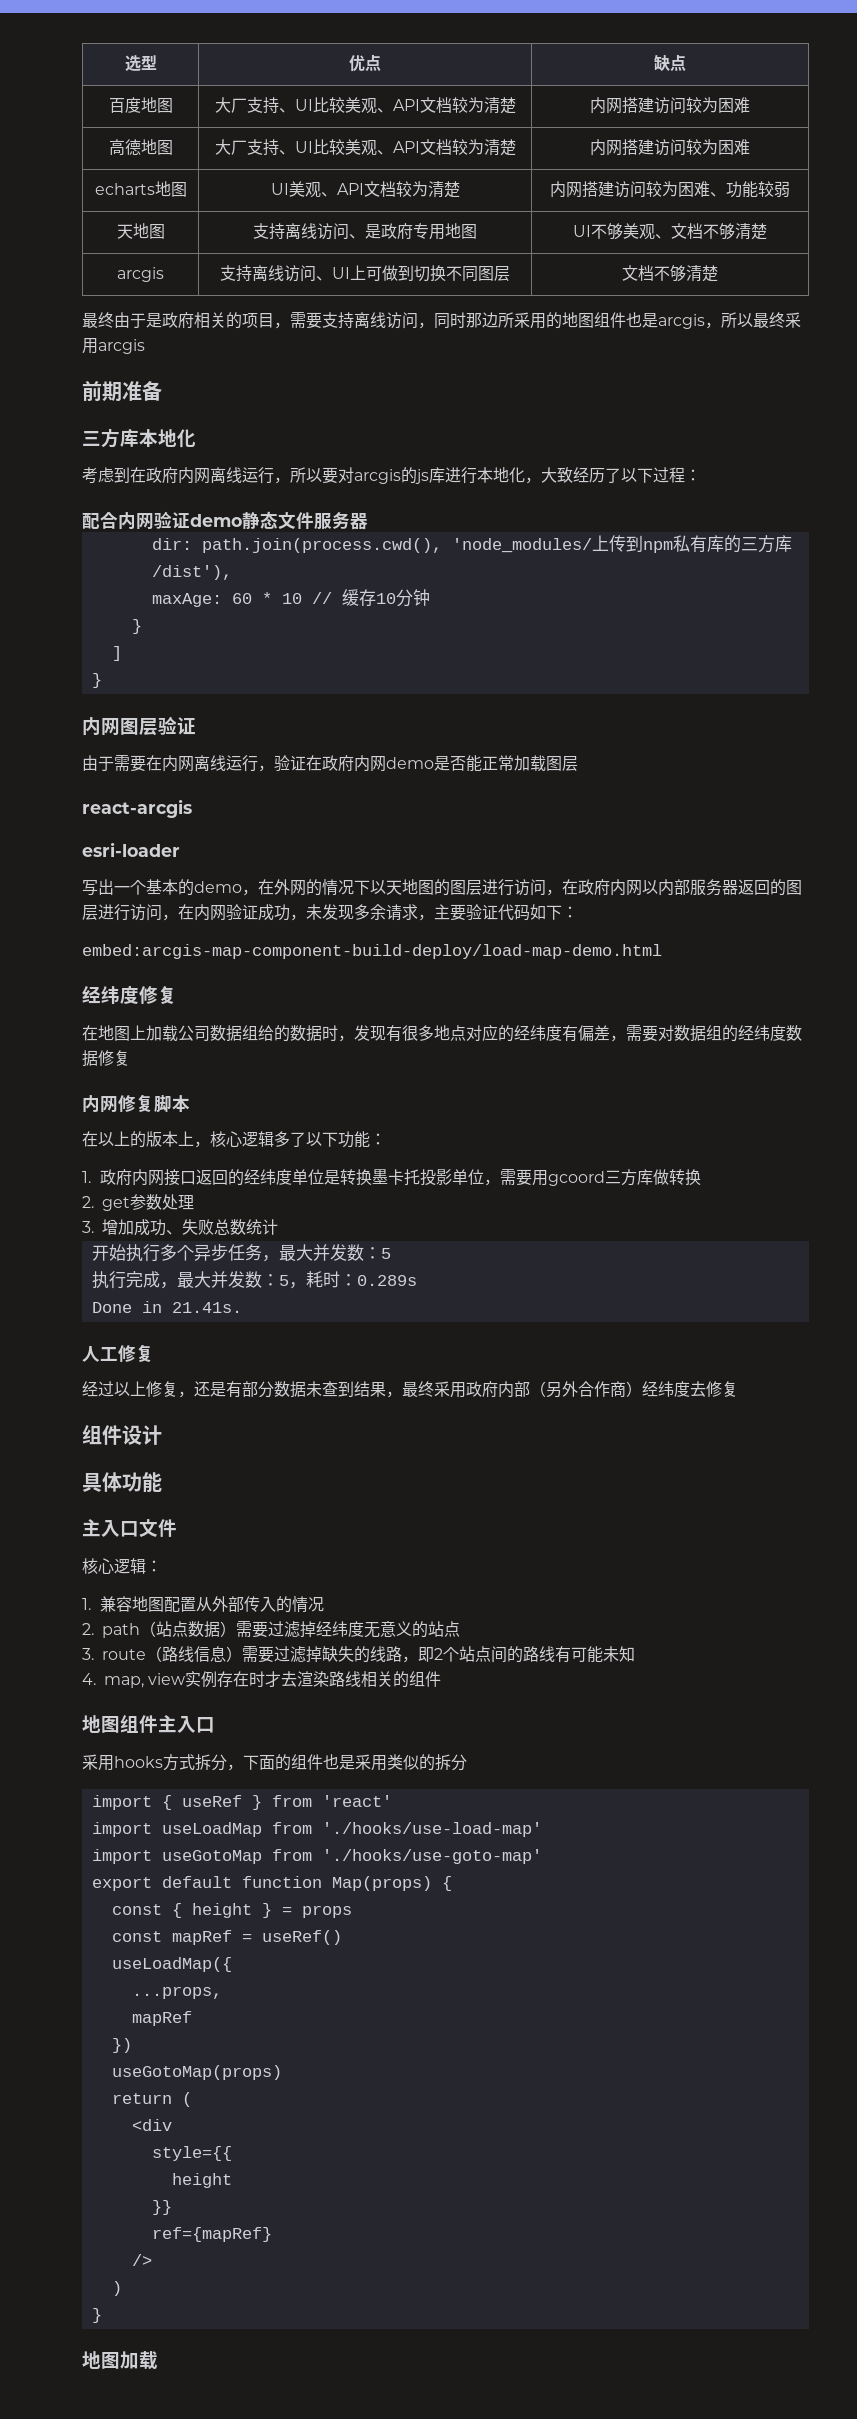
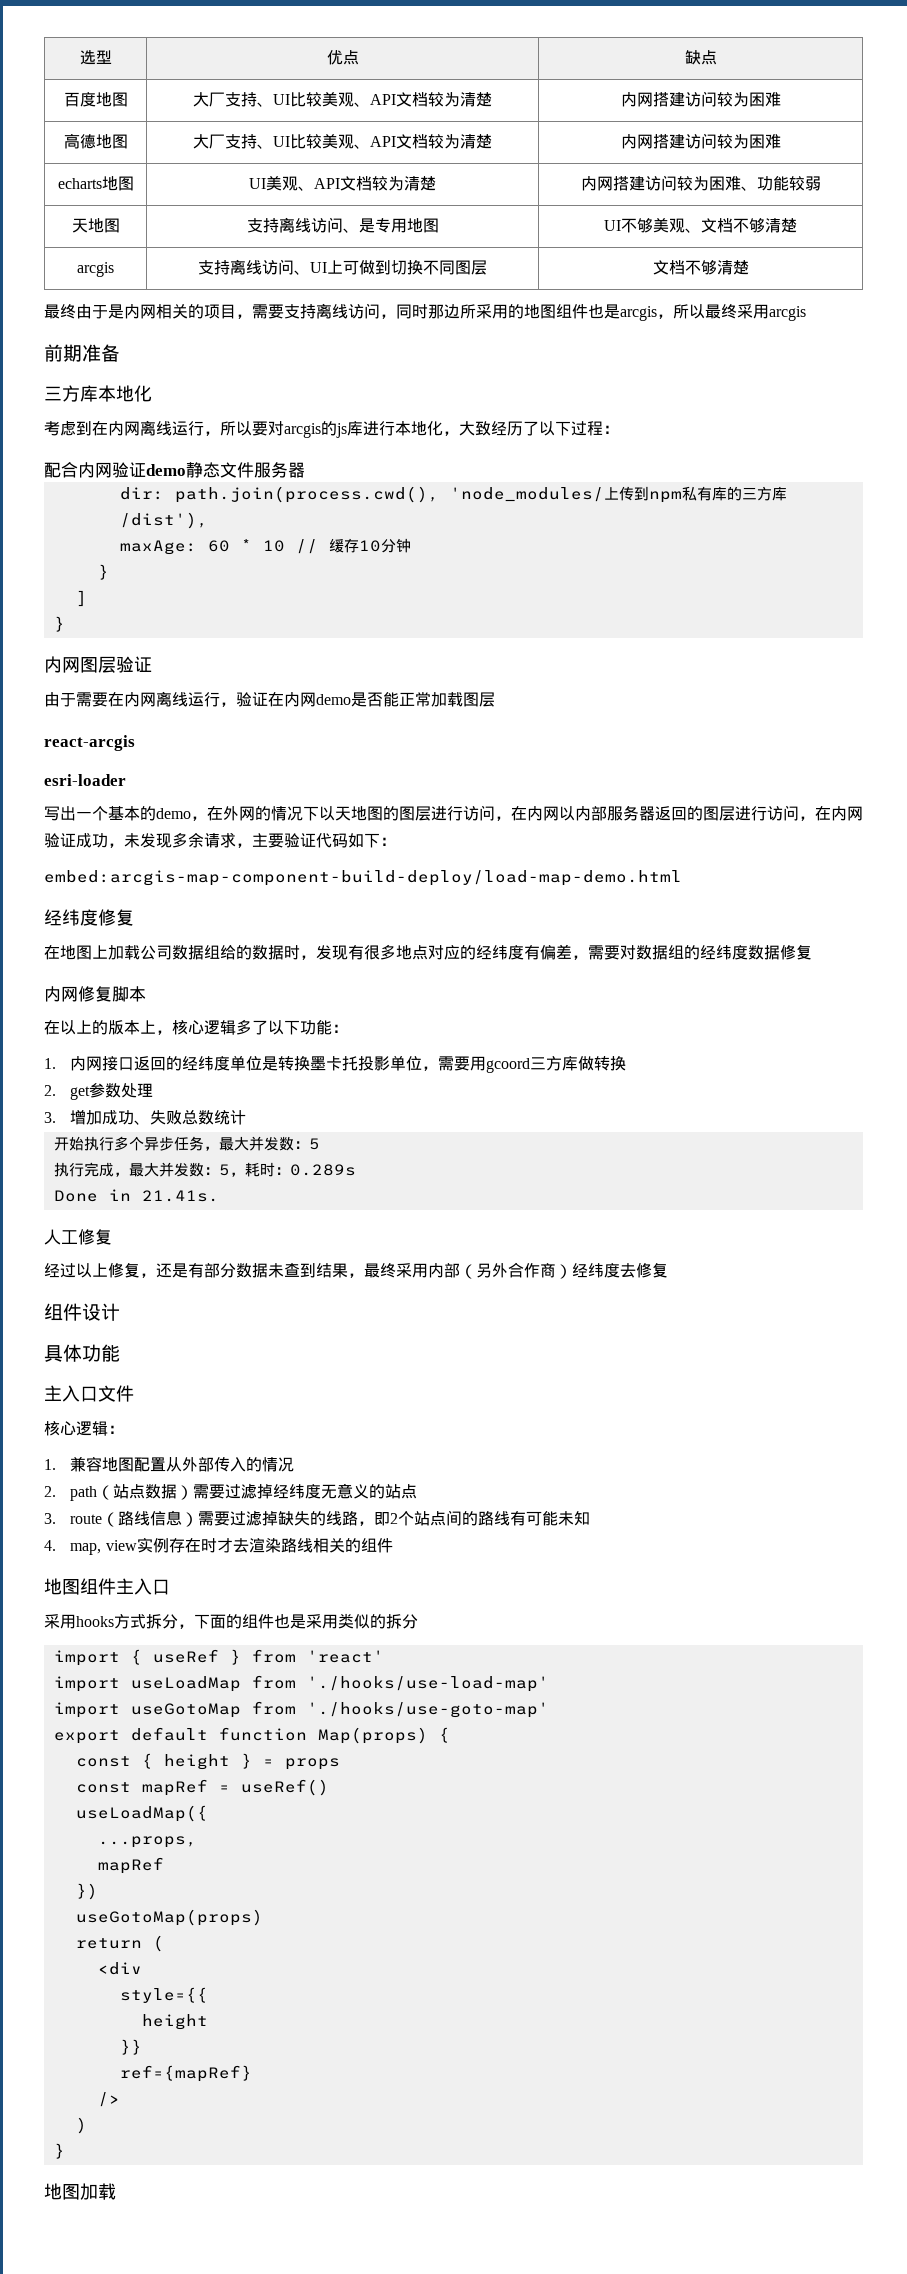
- 天地图 | 支持离线访问、是政府专用地图 | UI不够美观、文档不够清楚
+ 天地图 | 支持离线访问、是专用地图 | UI不够美观、文档不够清楚
- 最终由于是政府相关的项目，需要支持离线访问，同时那边所采用的地图组件也是arcgis，所以最终采用arcgis
+ 最终由于是内网相关的项目，需要支持离线访问，同时那边所采用的地图组件也是arcgis，所以最终采用arcgis
- 考虑到在政府内网离线运行，所以要对arcgis的js库进行本地化，大致经历了以下过程：
+ 考虑到在内网离线运行，所以要对arcgis的js库进行本地化，大致经历了以下过程：
- 由于需要在内网离线运行，验证在政府内网demo是否能正常加载图层
+ 由于需要在内网离线运行，验证在内网demo是否能正常加载图层
- 写出一个基本的demo，在外网的情况下以天地图的图层进行访问，在政府内网以内部服务器返回的图层进行访问，在内网验证成功，未发现多余请求，主要验证代码如下：
+ 写出一个基本的demo，在外网的情况下以天地图的图层进行访问，在内网以内部服务器返回的图层进行访问，在内网验证成功，未发现多余请求，主要验证代码如下：
- 1.政府内网接口返回的经纬度单位是转换墨卡托投影单位，需要用gcoord三方库做转换
+ 1.内网接口返回的经纬度单位是转换墨卡托投影单位，需要用gcoord三方库做转换
- 经过以上修复，还是有部分数据未查到结果，最终采用政府内部（另外合作商）经纬度去修复
+ 经过以上修复，还是有部分数据未查到结果，最终采用内部（另外合作商）经纬度去修复

